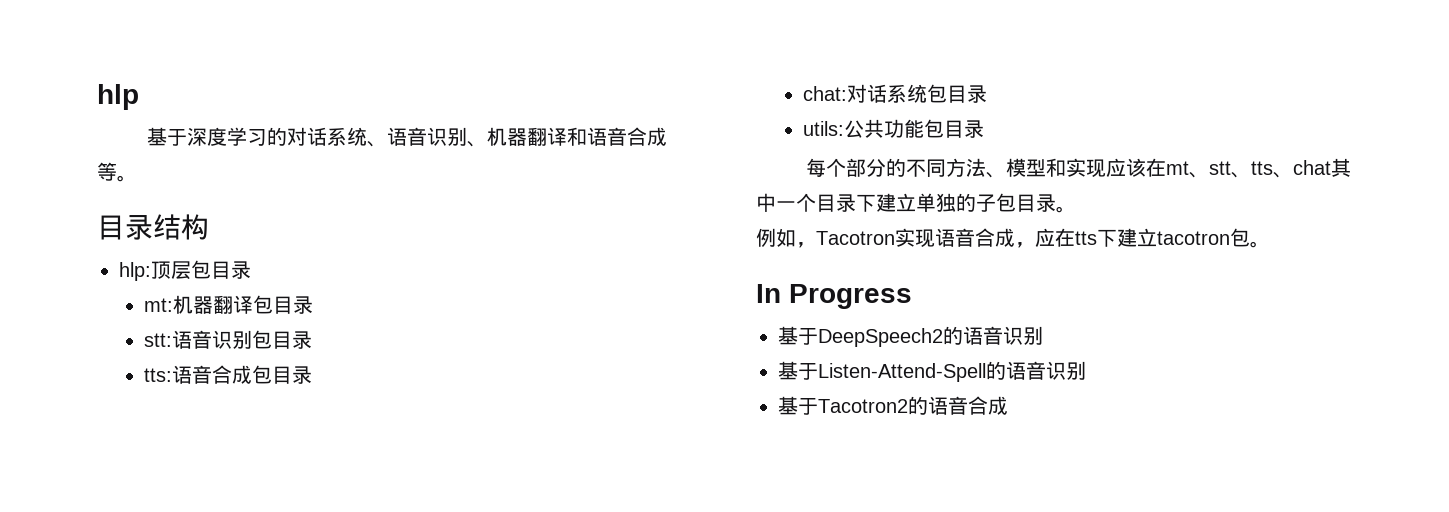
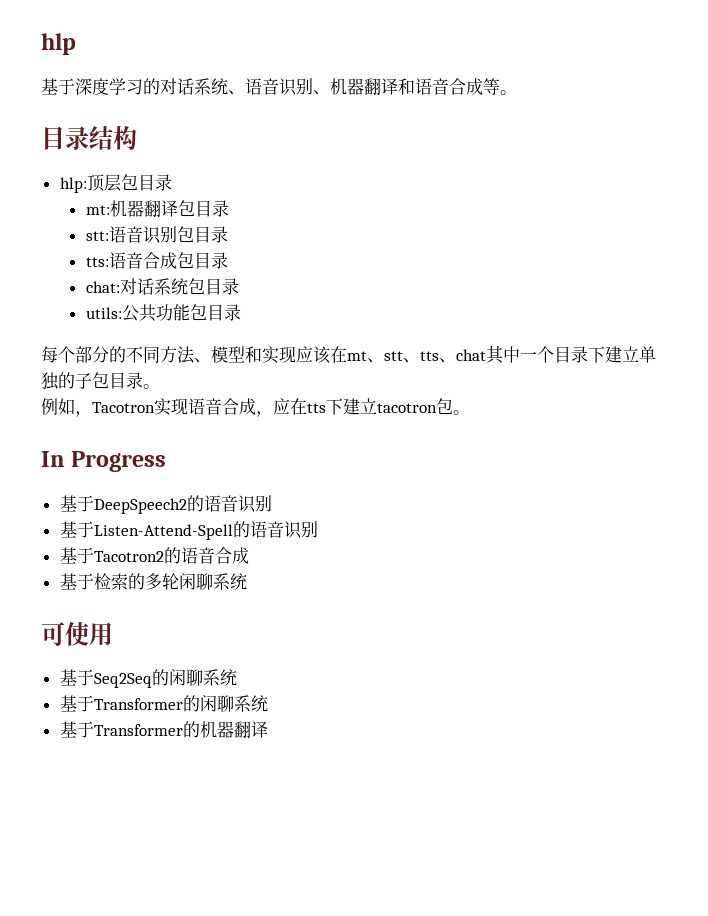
+ 基于检索的多轮闲聊系统
+ 可使用
+ 基于Seq2Seq的闲聊系统
+ 基于Transformer的闲聊系统
+ 基于Transformer的机器翻译

